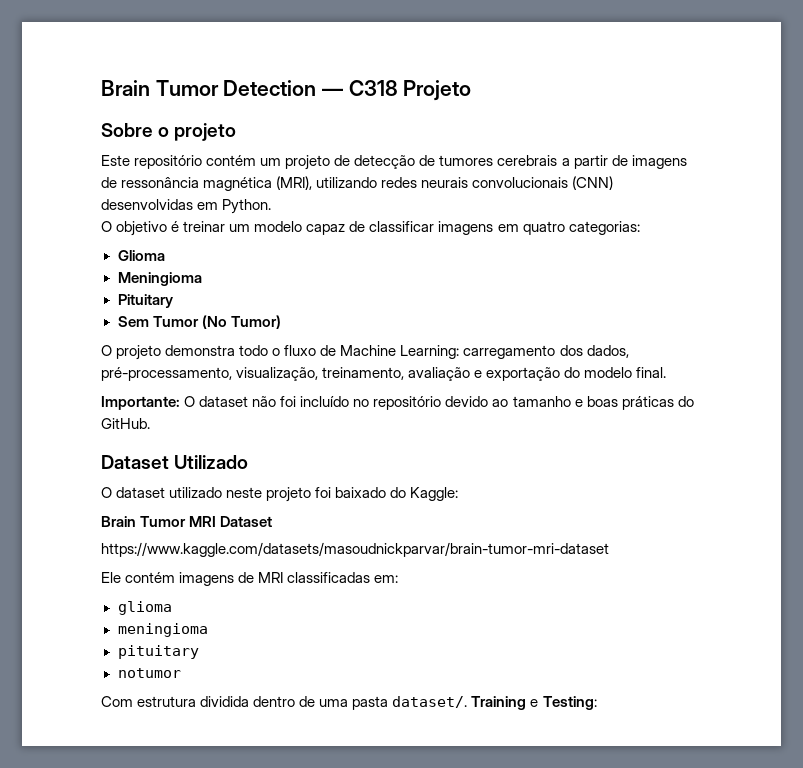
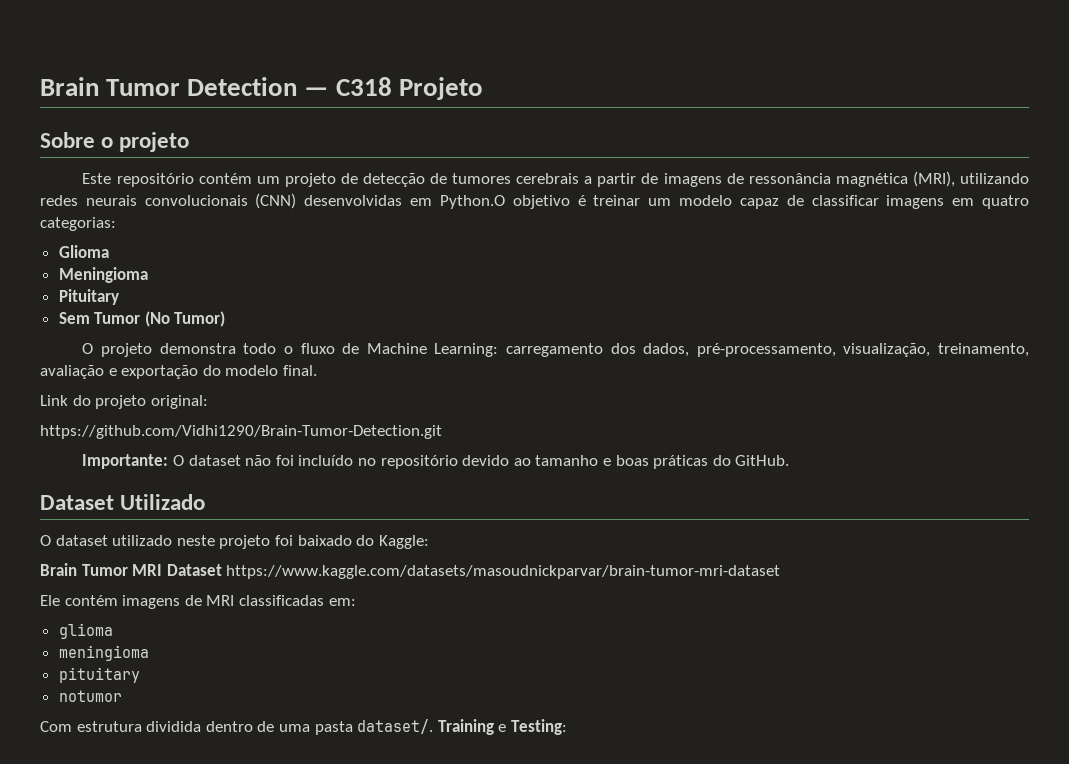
- Este repositório contém um projeto de detecção de tumores cerebrais a partir de imagens de ressonância magnética (MRI), utilizando redes neurais convolucionais (CNN) desenvolvidas em Python.
- O objetivo é treinar um modelo capaz de classificar imagens em quatro categorias:
+ Este repositório contém um projeto de detecção de tumores cerebrais a partir de imagens de ressonância magnética (MRI), utilizando redes neurais convolucionais (CNN) desenvolvidas em Python.O objetivo é treinar um modelo capaz de classificar imagens em quatro categorias:
+ Link do projeto original:
+ https://github.com/Vidhi1290/Brain-Tumor-Detection.git
- Brain Tumor MRI Dataset
- https://www.kaggle.com/datasets/masoudnickparvar/brain-tumor-mri-dataset
+ Brain Tumor MRI Dataset https://www.kaggle.com/datasets/masoudnickparvar/brain-tumor-mri-dataset

